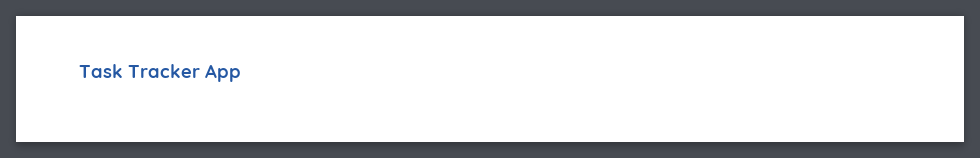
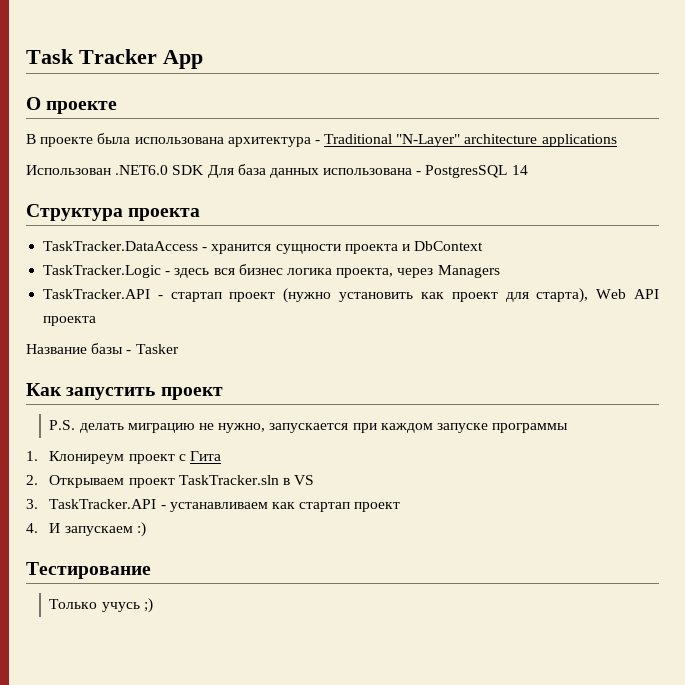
+ О проекте
+ В проекте была использована архитектура - Traditional "N-Layer" architecture applications
+ Использован .NET6.0 SDK Для база данных использована - PostgresSQL 14
+ Структура проекта
+ TaskTracker.DataAccess - хранится сущности проекта и DbContext
+ TaskTracker.Logic - здесь вся бизнес логика проекта, через Managers
+ TaskTracker.API - стартап проект (нужно установить как проект для старта), Web API проекта
+ Название базы - Tasker
+ Как запустить проект
+ P.S. делать миграцию не нужно, запускается при каждом запуске программы
+ 1. Клониреум проект с Гита
+ 2. Открываем проект ТaskTracker.sln в VS
+ 3. TaskTracker.API - устанавливаем как стартап проект
+ 4. И запускаем :)
+ Тестирование
+ Только учусь ;)

